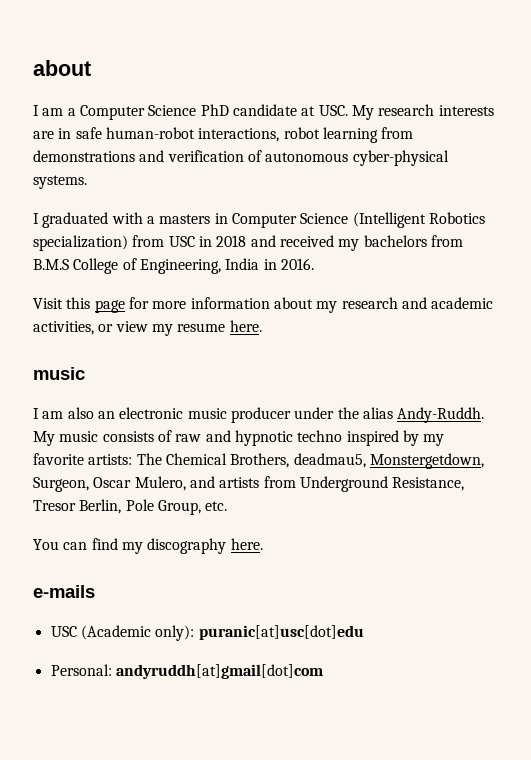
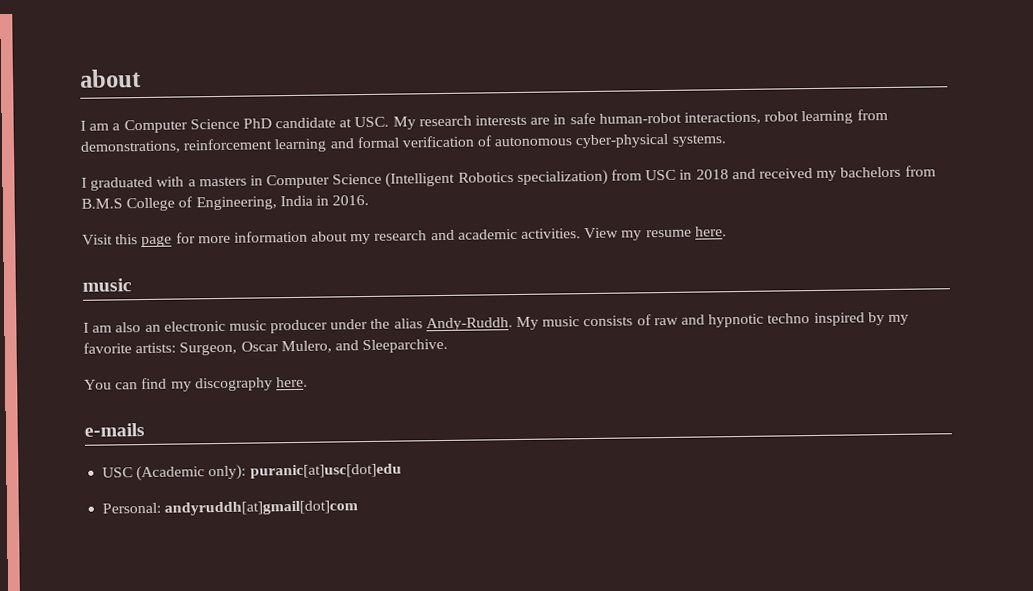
- I am a Computer Science PhD candidate at USC. My research interests are in safe human-robot interactions, robot learning from demonstrations and verification of autonomous cyber-physical systems.
+ I am a Computer Science PhD candidate at USC. My research interests are in safe human-robot interactions, robot learning from demonstrations, reinforcement learning and formal verification of autonomous cyber-physical systems.
- Visit this page for more information about my research and academic activities, or view my resume here.
+ Visit this page for more information about my research and academic activities. View my resume here.
- My music consists of raw and hypnotic techno inspired by my favorite artists: The Chemical Brothers, deadmau5, Monstergetdown, Surgeon, Oscar Mulero, and artists from Underground Resistance, Tresor Berlin, Pole Group, etc.
+ My music consists of raw and hypnotic techno inspired by my favorite artists: Surgeon, Oscar Mulero, and Sleeparchive.

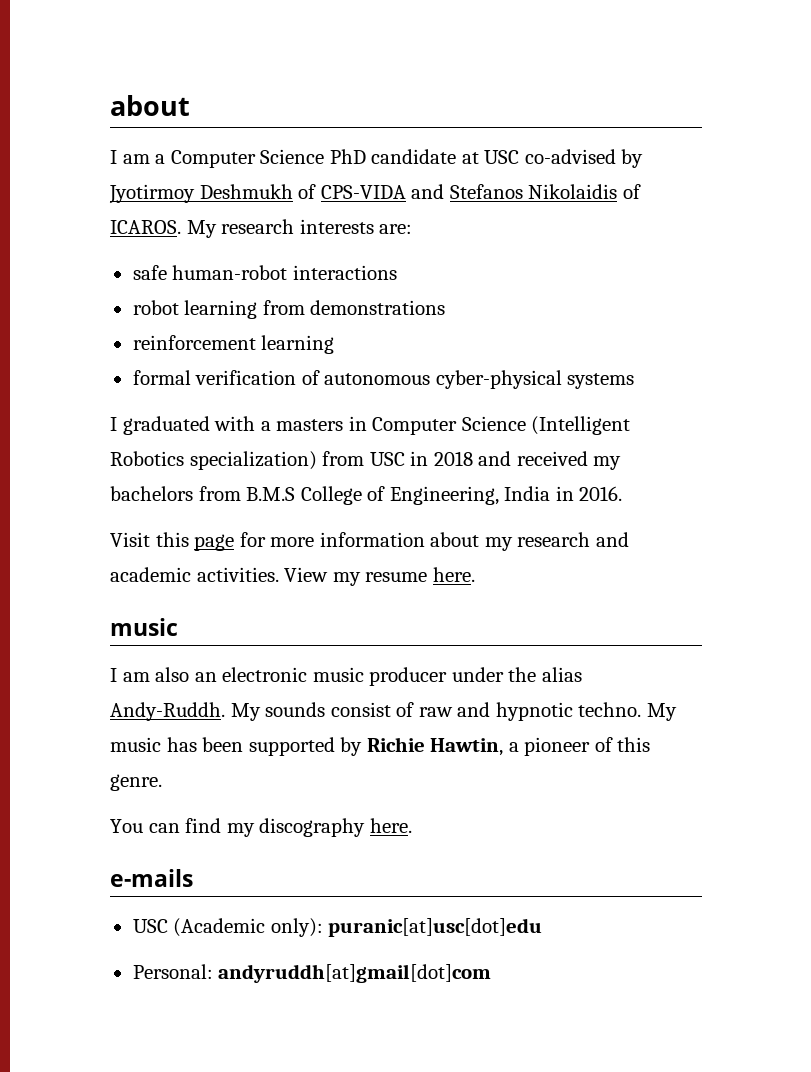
- I am a Computer Science PhD candidate at USC. My research interests are in safe human-robot interactions, robot learning from demonstrations, reinforcement learning and formal verification of autonomous cyber-physical systems.
+ I am a Computer Science PhD candidate at USC co-advised by Jyotirmoy Deshmukh of CPS-VIDA and Stefanos Nikolaidis of ICAROS. My research interests are:
+ safe human-robot interactions
+ robot learning from demonstrations
+ reinforcement learning
+ formal verification of autonomous cyber-physical systems
- My music consists of raw and hypnotic techno inspired by my favorite artists: Surgeon, Oscar Mulero, and Sleeparchive.
+ My sounds consist of raw and hypnotic techno. My music has been supported by Richie Hawtin, a pioneer of this genre.

